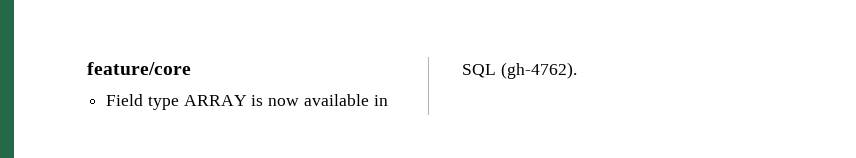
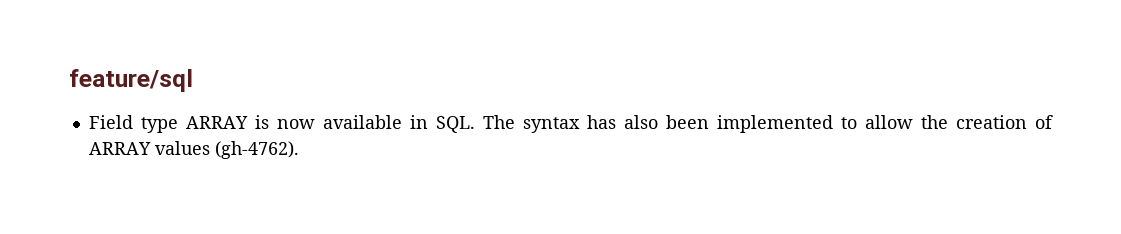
- feature/core
+ feature/sql
- Field type ARRAY is now available in SQL (gh-4762).
+ Field type ARRAY is now available in SQL. The syntax has also been implemented to allow the creation of ARRAY values (gh-4762).

